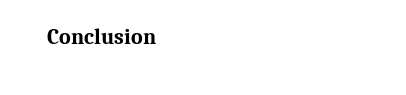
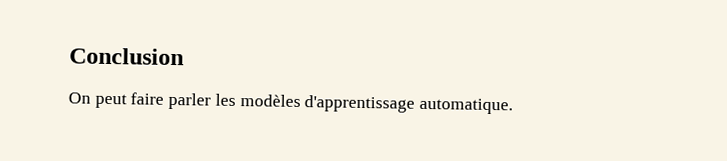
+ On peut faire parler les modèles d'apprentissage automatique.

